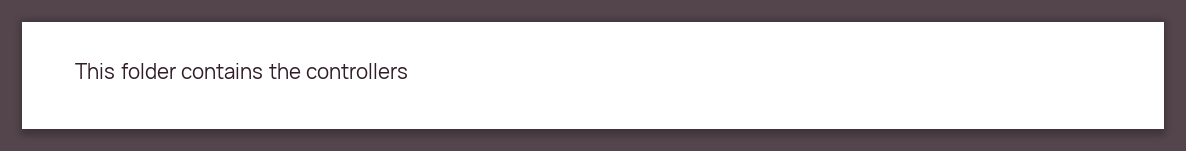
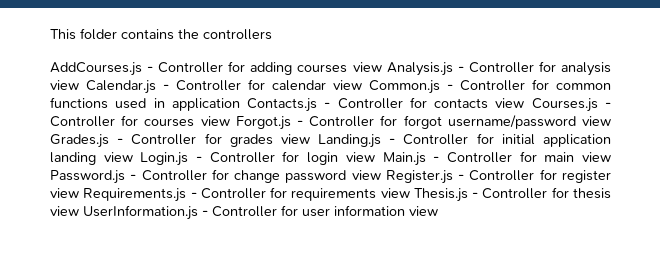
+ AddCourses.js - Controller for adding courses view Analysis.js - Controller for analysis view Calendar.js - Controller for calendar view Common.js - Controller for common functions used in application Contacts.js - Controller for contacts view Courses.js - Controller for courses view Forgot.js - Controller for forgot username/password view Grades.js - Controller for grades view Landing.js - Controller for initial application landing view Login.js - Controller for login view Main.js - Controller for main view Password.js - Controller for change password view Register.js - Controller for register view Requirements.js - Controller for requirements view Thesis.js - Controller for thesis view UserInformation.js - Controller for user information view

